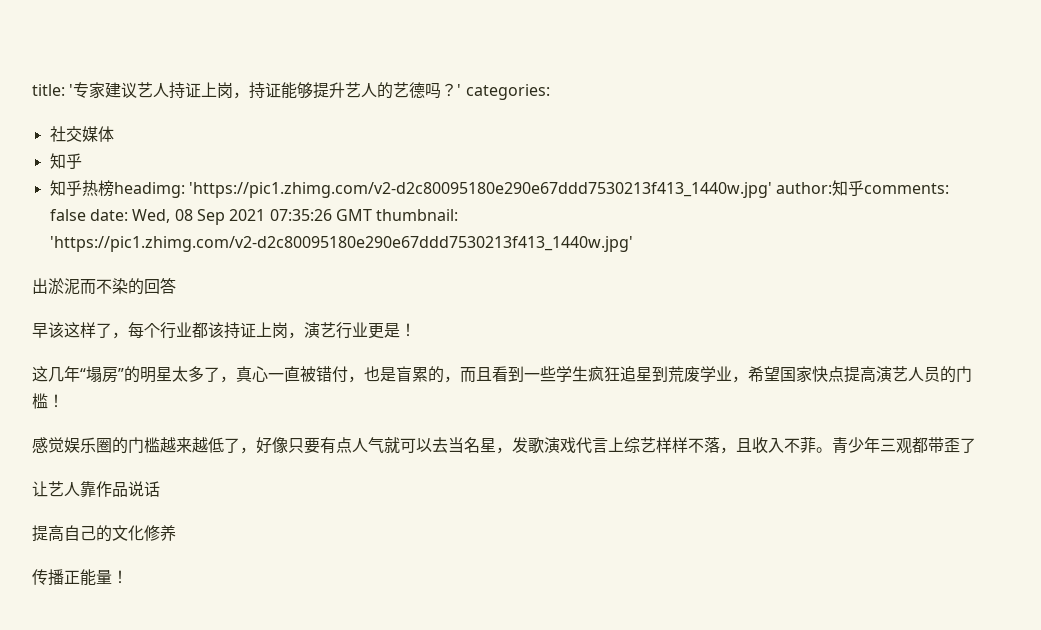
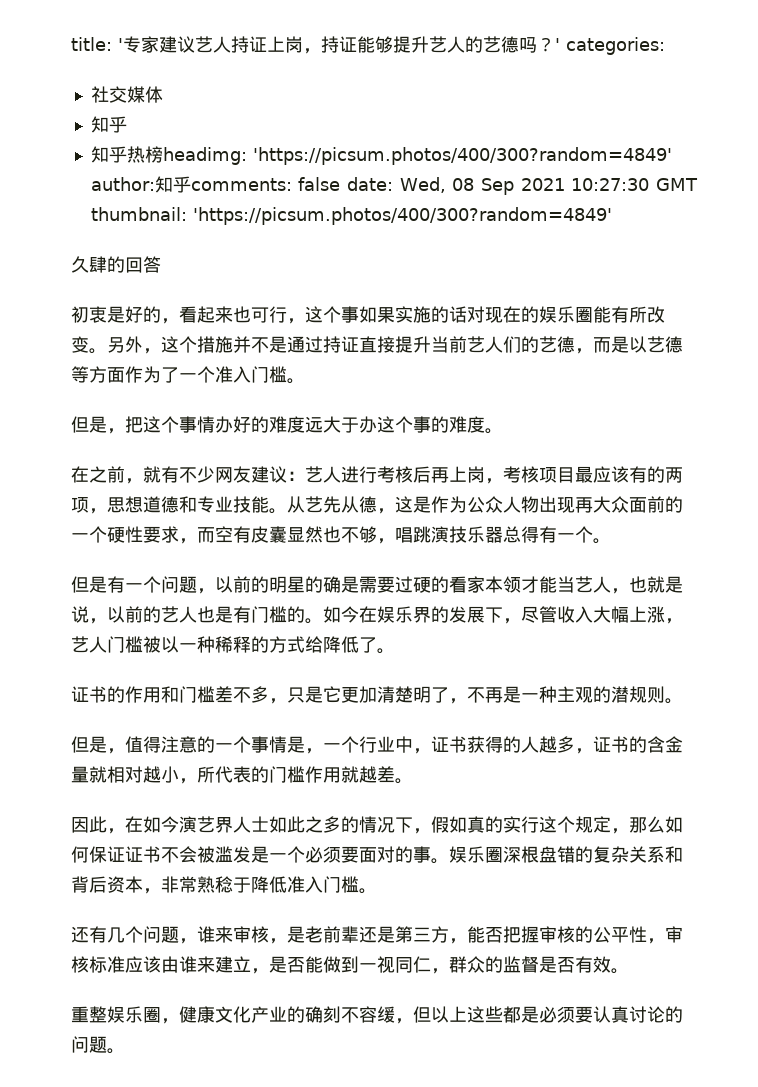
- 知乎热榜headimg: 'https://pic1.zhimg.com/v2-d2c80095180e290e67ddd7530213f413_1440w.jpg' author:知乎comments: false date: Wed, 08 Sep 2021 07:35:26 GMT thumbnail: 'https://pic1.zhimg.com/v2-d2c80095180e290e67ddd7530213f413_1440w.jpg'
- 出淤泥而不染的回答
- 早该这样了，每个行业都该持证上岗，演艺行业更是！
- 这几年“塌房”的明星太多了，真心一直被错付，也是盲累的，而且看到一些学生疯狂追星到荒废学业，希望国家快点提高演艺人员的门槛！
- 感觉娱乐圈的门槛越来越低了，好像只要有点人气就可以去当名星，发歌演戏代言上综艺样样不落，且收入不菲。青少年三观都带歪了
- 让艺人靠作品说话
- 提高自己的文化修养
- 传播正能量！
+ 知乎热榜headimg: 'https://picsum.photos/400/300?random=4849' author:知乎comments: false date: Wed, 08 Sep 2021 10:27:30 GMT thumbnail: 'https://picsum.photos/400/300?random=4849'
+ 久肆的回答
+ 初衷是好的，看起来也可行，这个事如果实施的话对现在的娱乐圈能有所改变。另外，这个措施并不是通过持证直接提升当前艺人们的艺德，而是以艺德等方面作为了一个准入门槛。
+ 但是，把这个事情办好的难度远大于办这个事的难度。
+ 在之前，就有不少网友建议：艺人进行考核后再上岗，考核项目最应该有的两项，思想道德和专业技能。从艺先从德，这是作为公众人物出现再大众面前的一个硬性要求，而空有皮囊显然也不够，唱跳演技乐器总得有一个。
+ 但是有一个问题，以前的明星的确是需要过硬的看家本领才能当艺人，也就是说，以前的艺人也是有门槛的。如今在娱乐界的发展下，尽管收入大幅上涨，艺人门槛被以一种稀释的方式给降低了。
+ 证书的作用和门槛差不多，只是它更加清楚明了，不再是一种主观的潜规则。
+ 但是，值得注意的一个事情是，一个行业中，证书获得的人越多，证书的含金量就相对越小，所代表的门槛作用就越差。
+ 因此，在如今演艺界人士如此之多的情况下，假如真的实行这个规定，那么如何保证证书不会被滥发是一个必须要面对的事。娱乐圈深根盘错的复杂关系和背后资本，非常熟稔于降低准入门槛。
+ 还有几个问题，谁来审核，是老前辈还是第三方，能否把握审核的公平性，审核标准应该由谁来建立，是否能做到一视同仁，群众的监督是否有效。
+ 重整娱乐圈，健康文化产业的确刻不容缓，但以上这些都是必须要认真讨论的问题。

